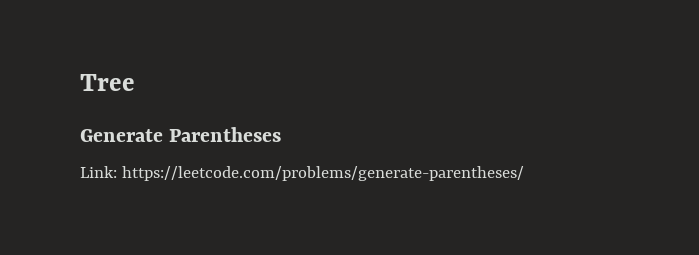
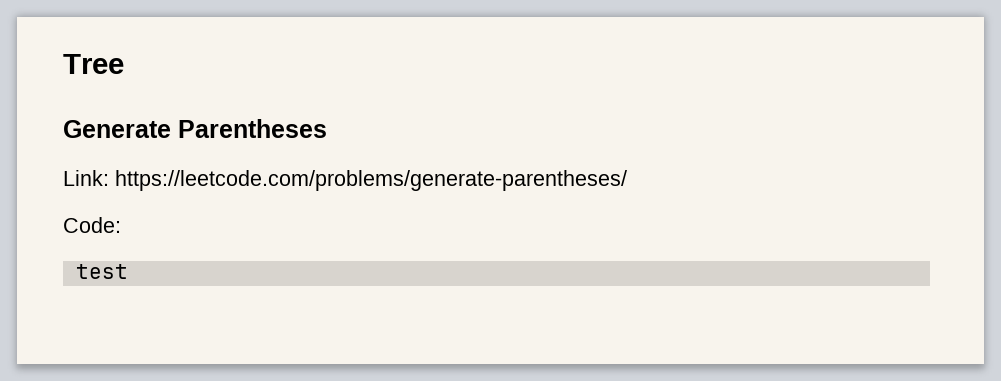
+ Code:
+ test

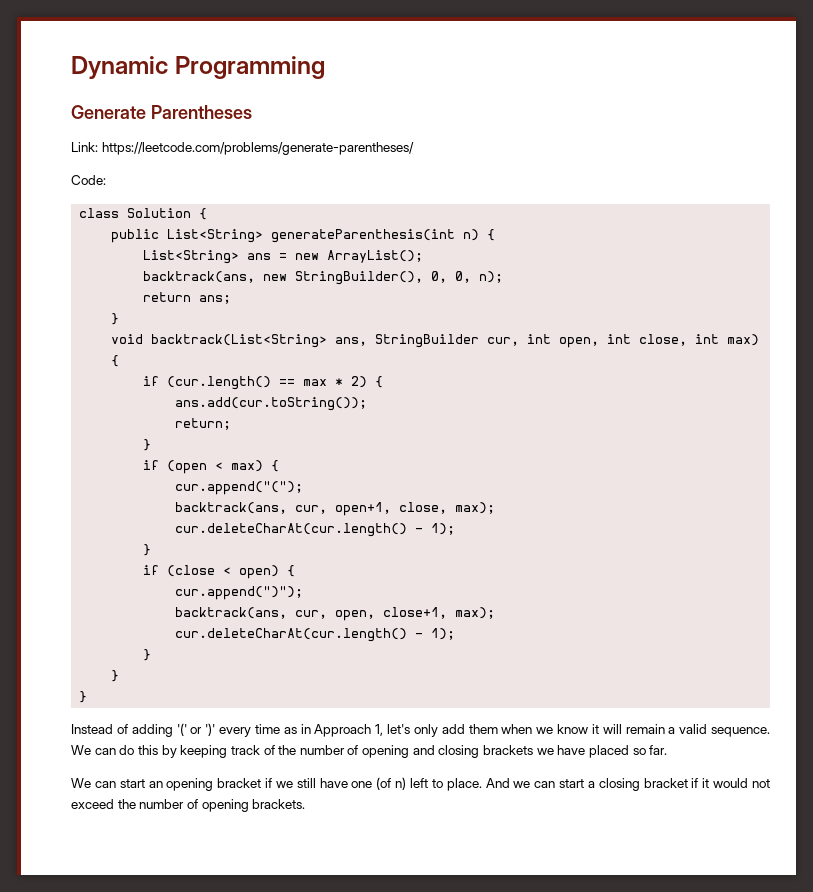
- Tree
+ Dynamic Programming
- test
+ class Solution {
+ public List<String> generateParenthesis(int n) {
+ List<String> ans = new ArrayList();
+ backtrack(ans, new StringBuilder(), 0, 0, n);
+ return ans;
+ }
+ void backtrack(List<String> ans, StringBuilder cur, int open, int close, int max) {
+ if (cur.length() == max * 2) {
+ ans.add(cur.toString());
+ return;
+ }
+ if (open < max) {
+ cur.append("(");
+ backtrack(ans, cur, open+1, close, max);
+ cur.deleteCharAt(cur.length() - 1);
+ }
+ if (close < open) {
+ cur.append(")");
+ backtrack(ans, cur, open, close+1, max);
+ cur.deleteCharAt(cur.length() - 1);
+ }
+ }
+ }
+ Instead of adding '(' or ')' every time as in Approach 1, let's only add them when we know it will remain a valid sequence. We can do this by keeping track of the number of opening and closing brackets we have placed so far.
+ We can start an opening bracket if we still have one (of n) left to place. And we can start a closing bracket if it would not exceed the number of opening brackets.

